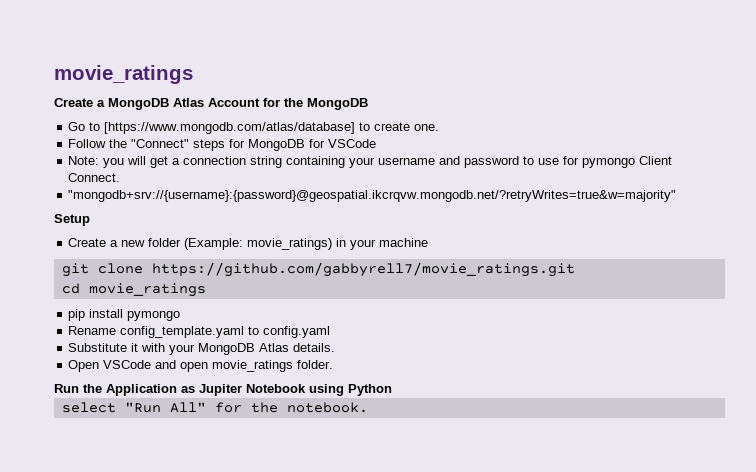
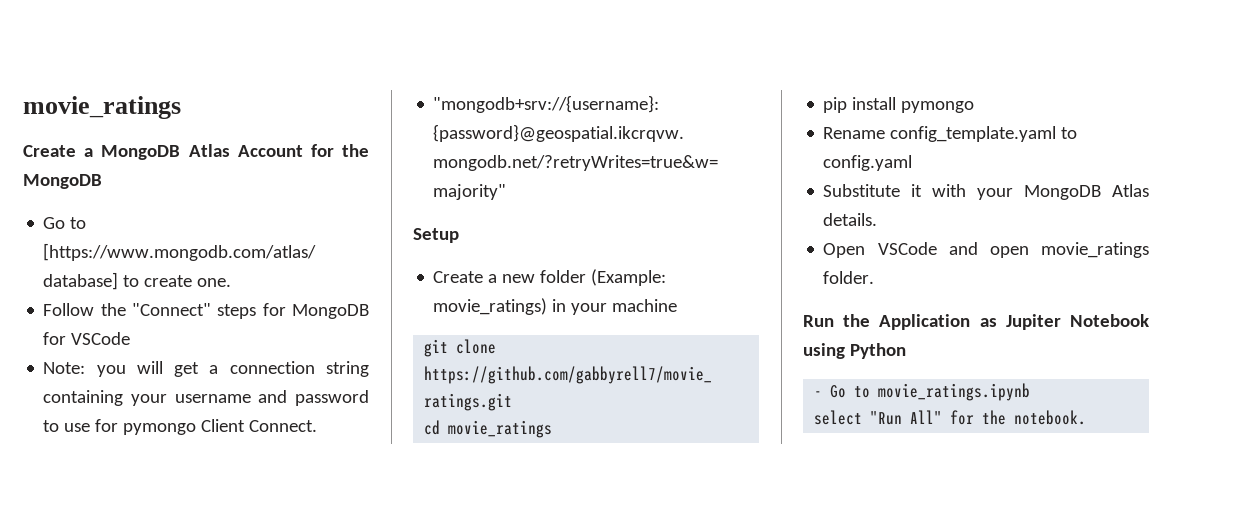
+ - Go to movie_ratings.ipynb

